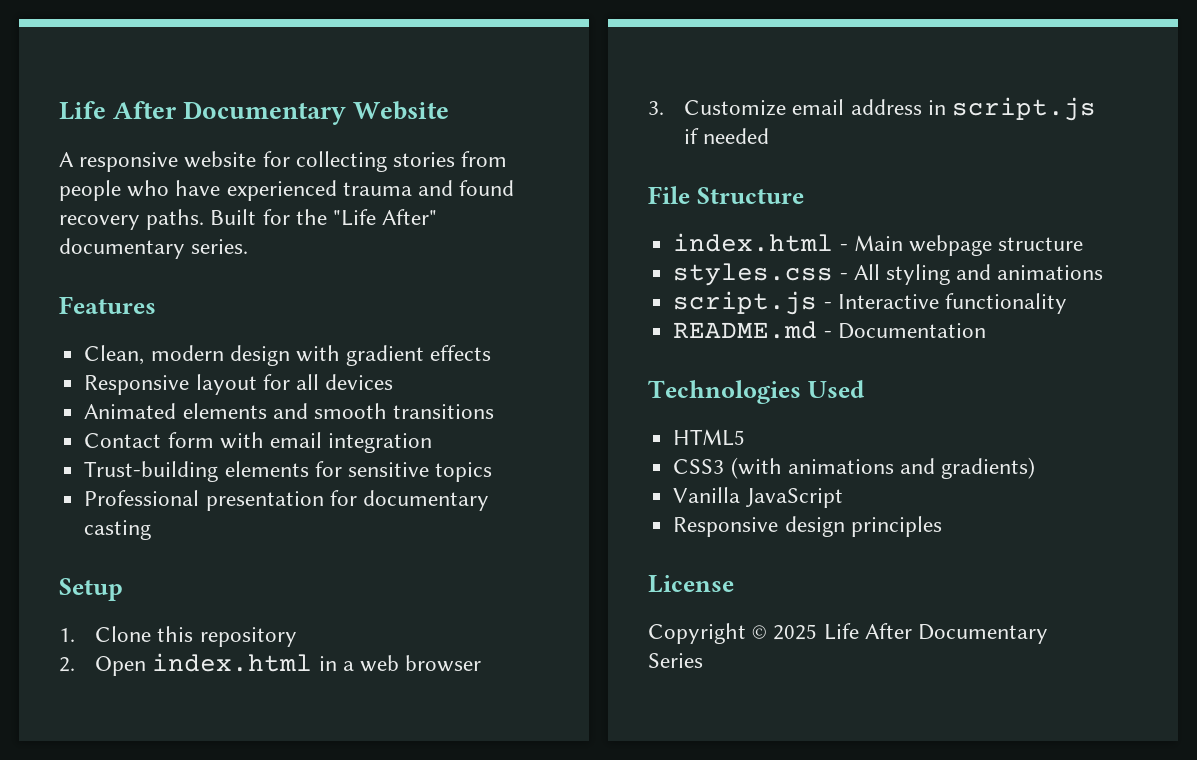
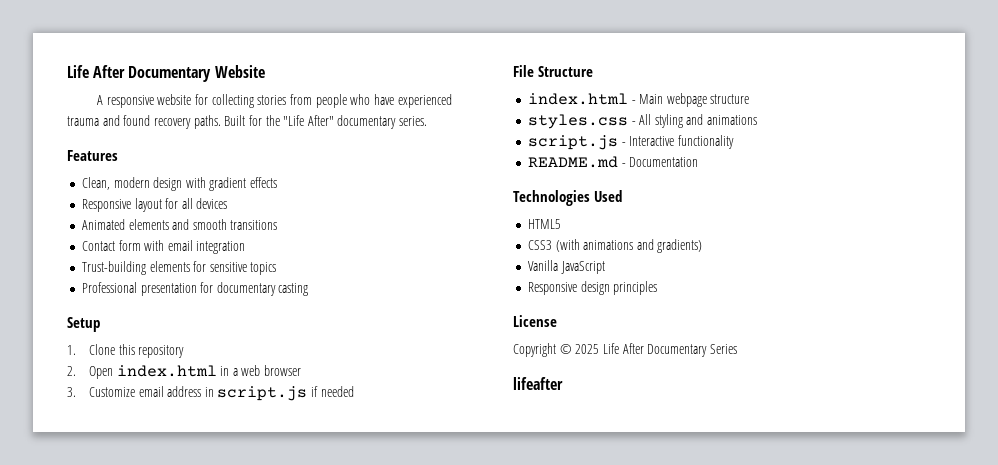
+ lifeafter

